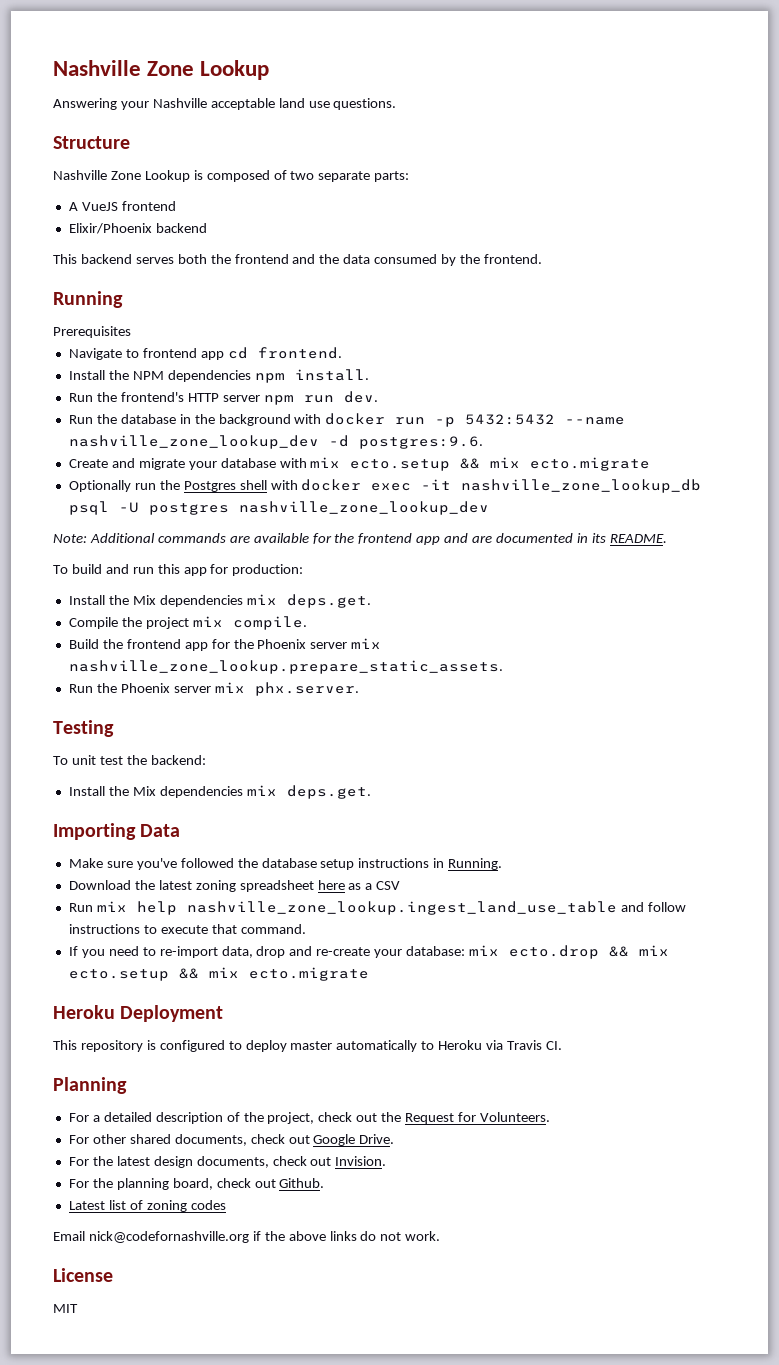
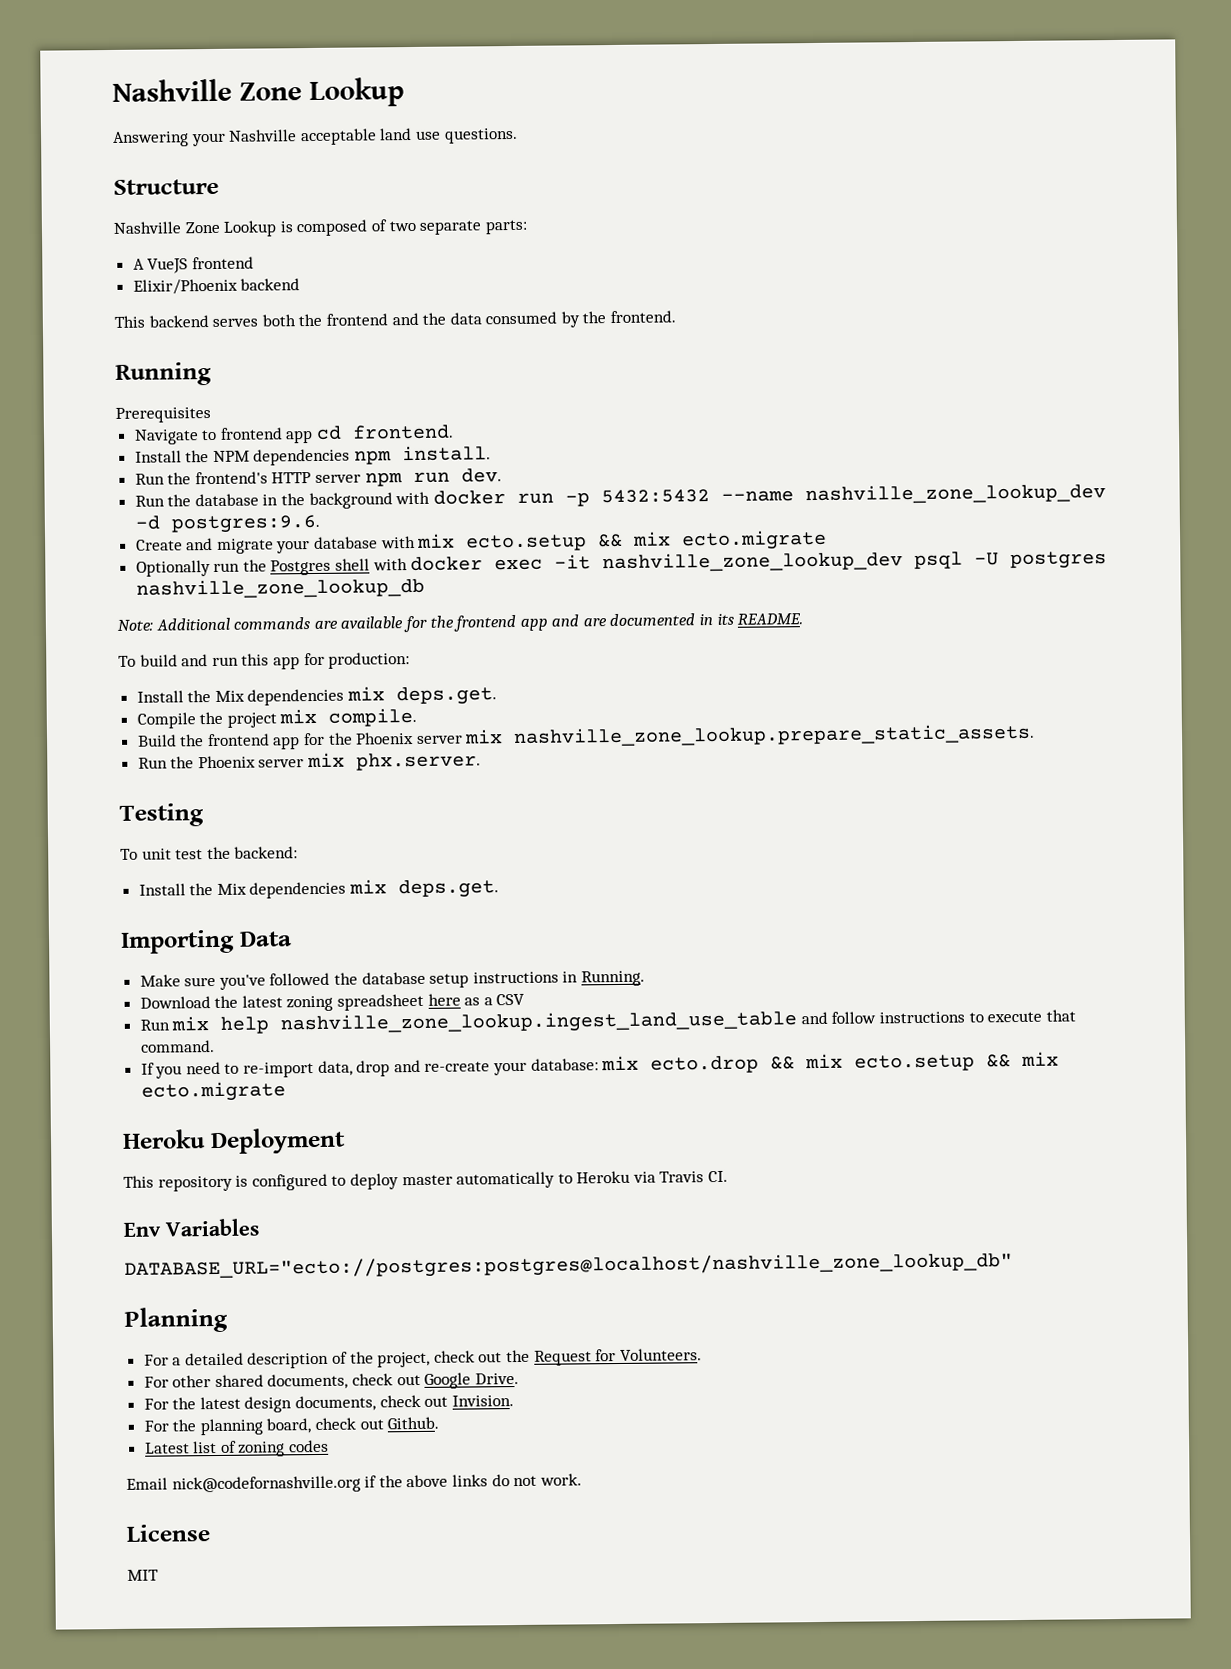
- Optionally run the Postgres shell with docker exec -it nashville_zone_lookup_db psql -U postgres nashville_zone_lookup_dev
+ Optionally run the Postgres shell with docker exec -it nashville_zone_lookup_dev psql -U postgres nashville_zone_lookup_db
+ Env Variables
+ DATABASE_URL="ecto://postgres:postgres@localhost/nashville_zone_lookup_db"

